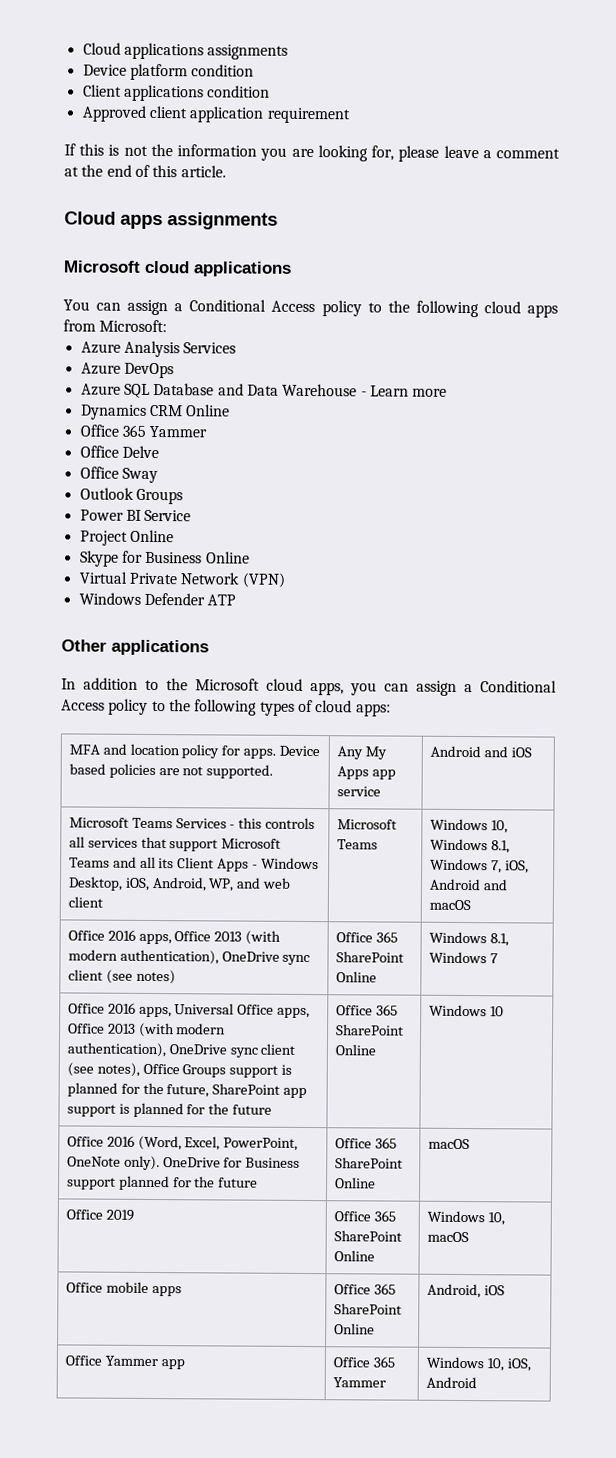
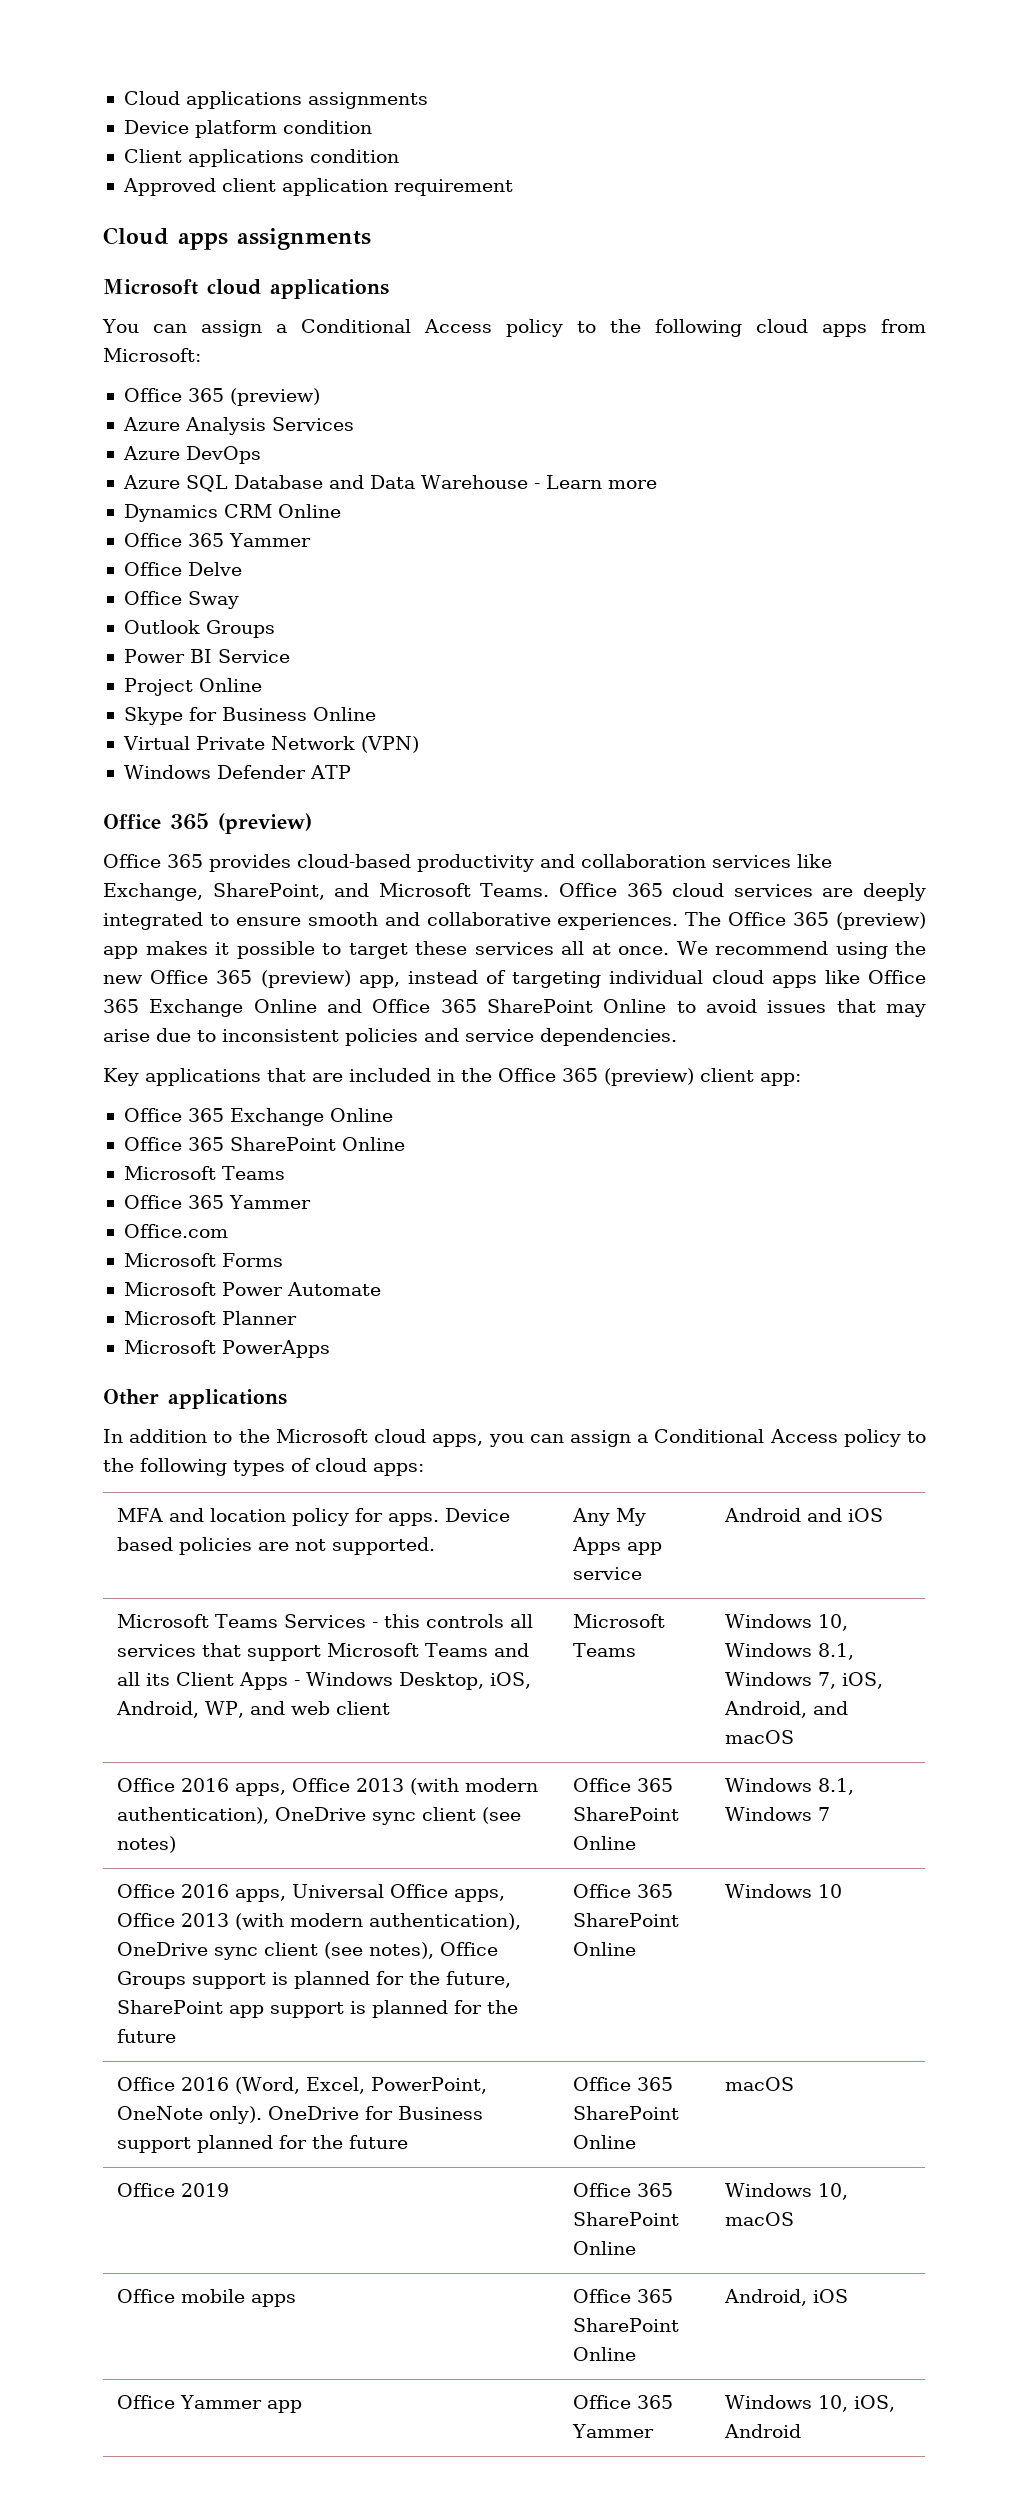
- If this is not the information you are looking for, please leave a comment at the end of this article.
  You can assign a Conditional Access policy to the following cloud apps from Microsoft:
+ Office 365 (preview)
  Windows Defender ATP
+ Office 365 (preview)
+ Office 365 provides cloud-based productivity and collaboration services like Exchange, SharePoint, and Microsoft Teams. Office 365 cloud services are deeply integrated to ensure smooth and collaborative experiences. The Office 365 (preview) app makes it possible to target these services all at once. We recommend using the new Office 365 (preview) app, instead of targeting individual cloud apps like Office 365 Exchange Online and Office 365 SharePoint Online to avoid issues that may arise due to inconsistent policies and service dependencies.
+ Key applications that are included in the Office 365 (preview) client app:
+ Office 365 Exchange Online
+ Office 365 SharePoint Online
+ Microsoft Teams
+ Office 365 Yammer
+ Office.com
+ Microsoft Forms
+ Microsoft Power Automate
+ Microsoft Planner
+ Microsoft PowerApps
- Microsoft Teams Services - this controls all services that support Microsoft Teams and all its Client Apps - Windows Desktop, iOS, Android, WP, and web client | Microsoft Teams | Windows 10, Windows 8.1, Windows 7, iOS, Android and macOS
+ Microsoft Teams Services - this controls all services that support Microsoft Teams and all its Client Apps - Windows Desktop, iOS, Android, WP, and web client | Microsoft Teams | Windows 10, Windows 8.1, Windows 7, iOS, Android, and macOS

